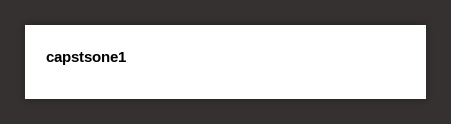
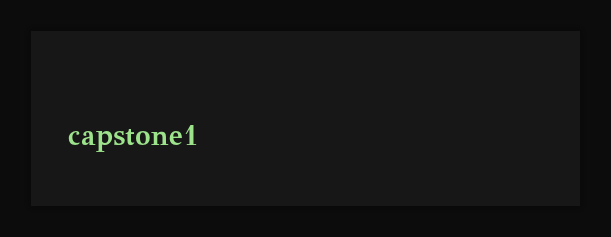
- capstsone1
+ capstone1

